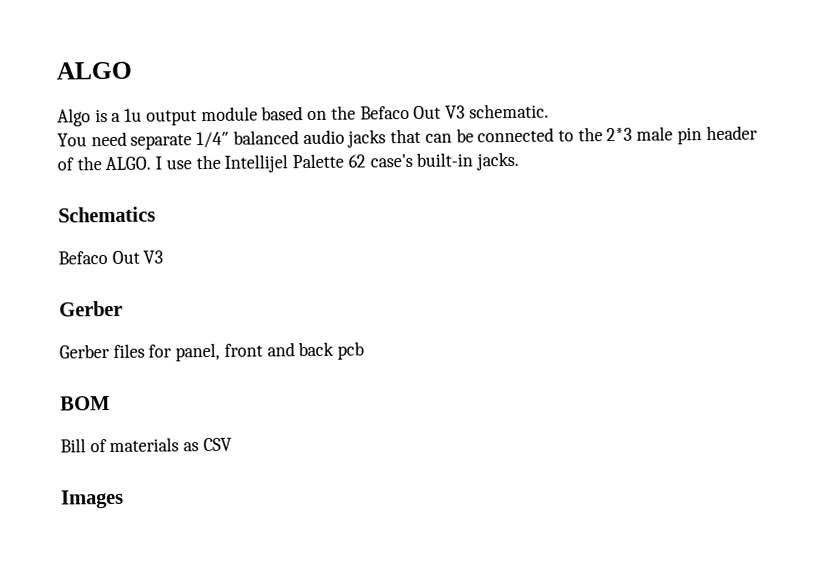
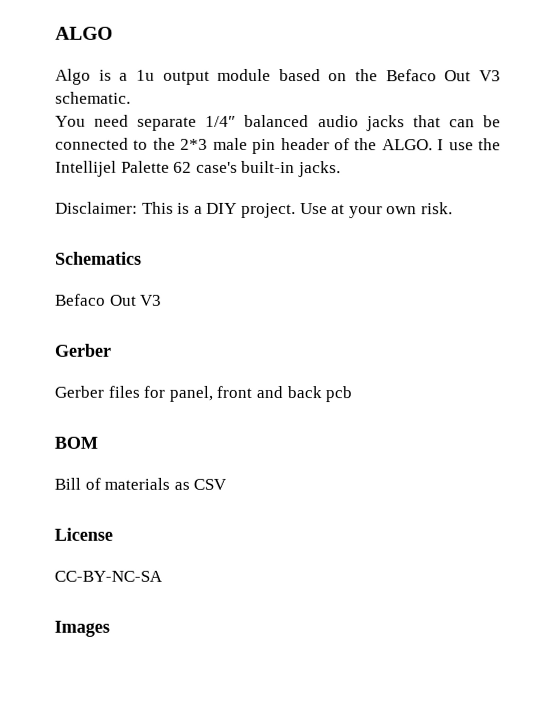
+ Disclaimer: This is a DIY project. Use at your own risk.
+ License
+ CC-BY-NC-SA

